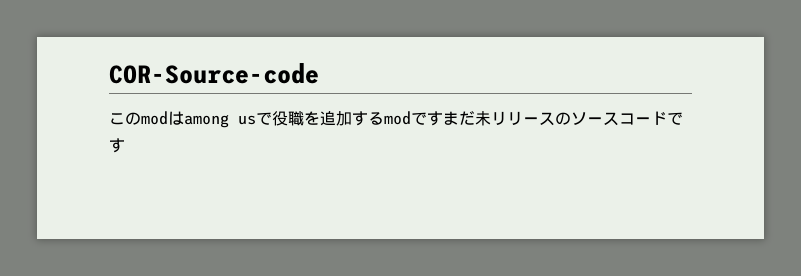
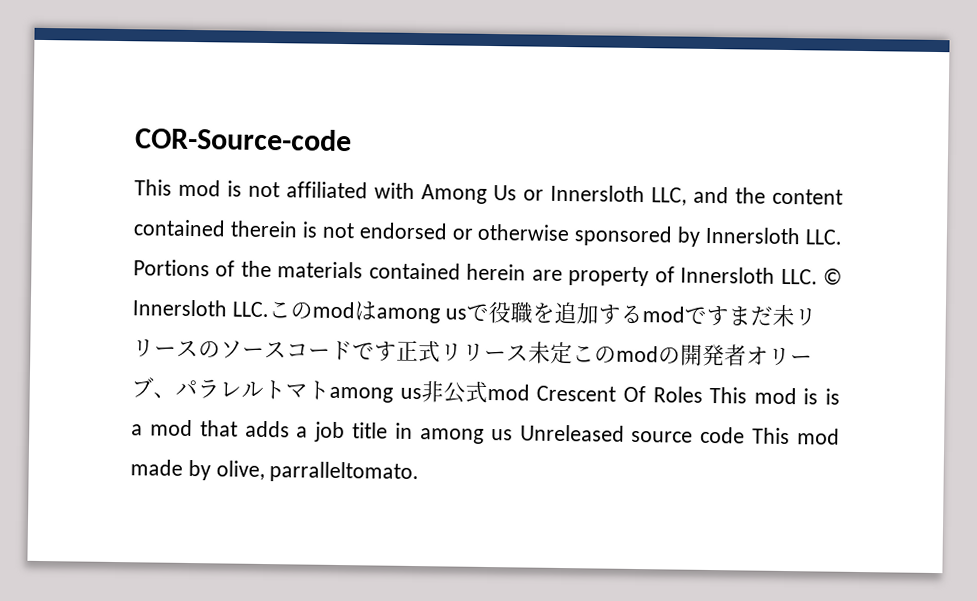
- このmodはamong usで役職を追加するmodですまだ未リリースのソースコードです
+ This mod is not affiliated with Among Us or Innersloth LLC, and the content contained therein is not endorsed or otherwise sponsored by Innersloth LLC. Portions of the materials contained herein are property of Innersloth LLC. © Innersloth LLC.このmodはamong usで役職を追加するmodですまだ未リリースのソースコードです正式リリース未定このmodの開発者オリーブ、パラレルトマトamong us非公式mod Crescent Of Roles This mod is is a mod that adds a job title in among us Unreleased source code This mod made by olive, parralleltomato.

